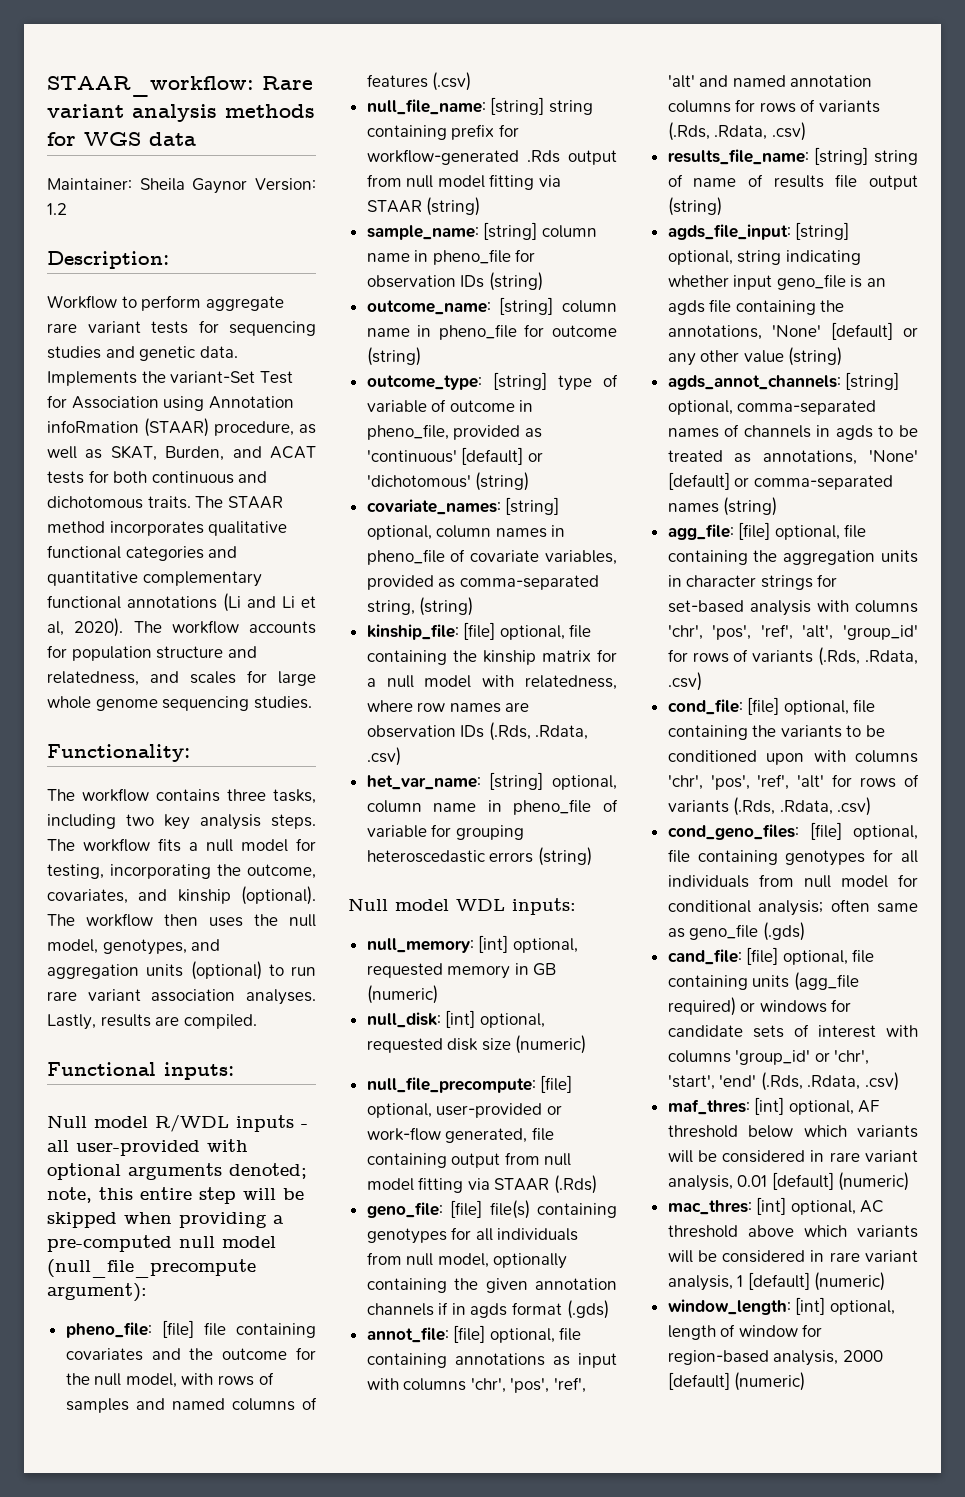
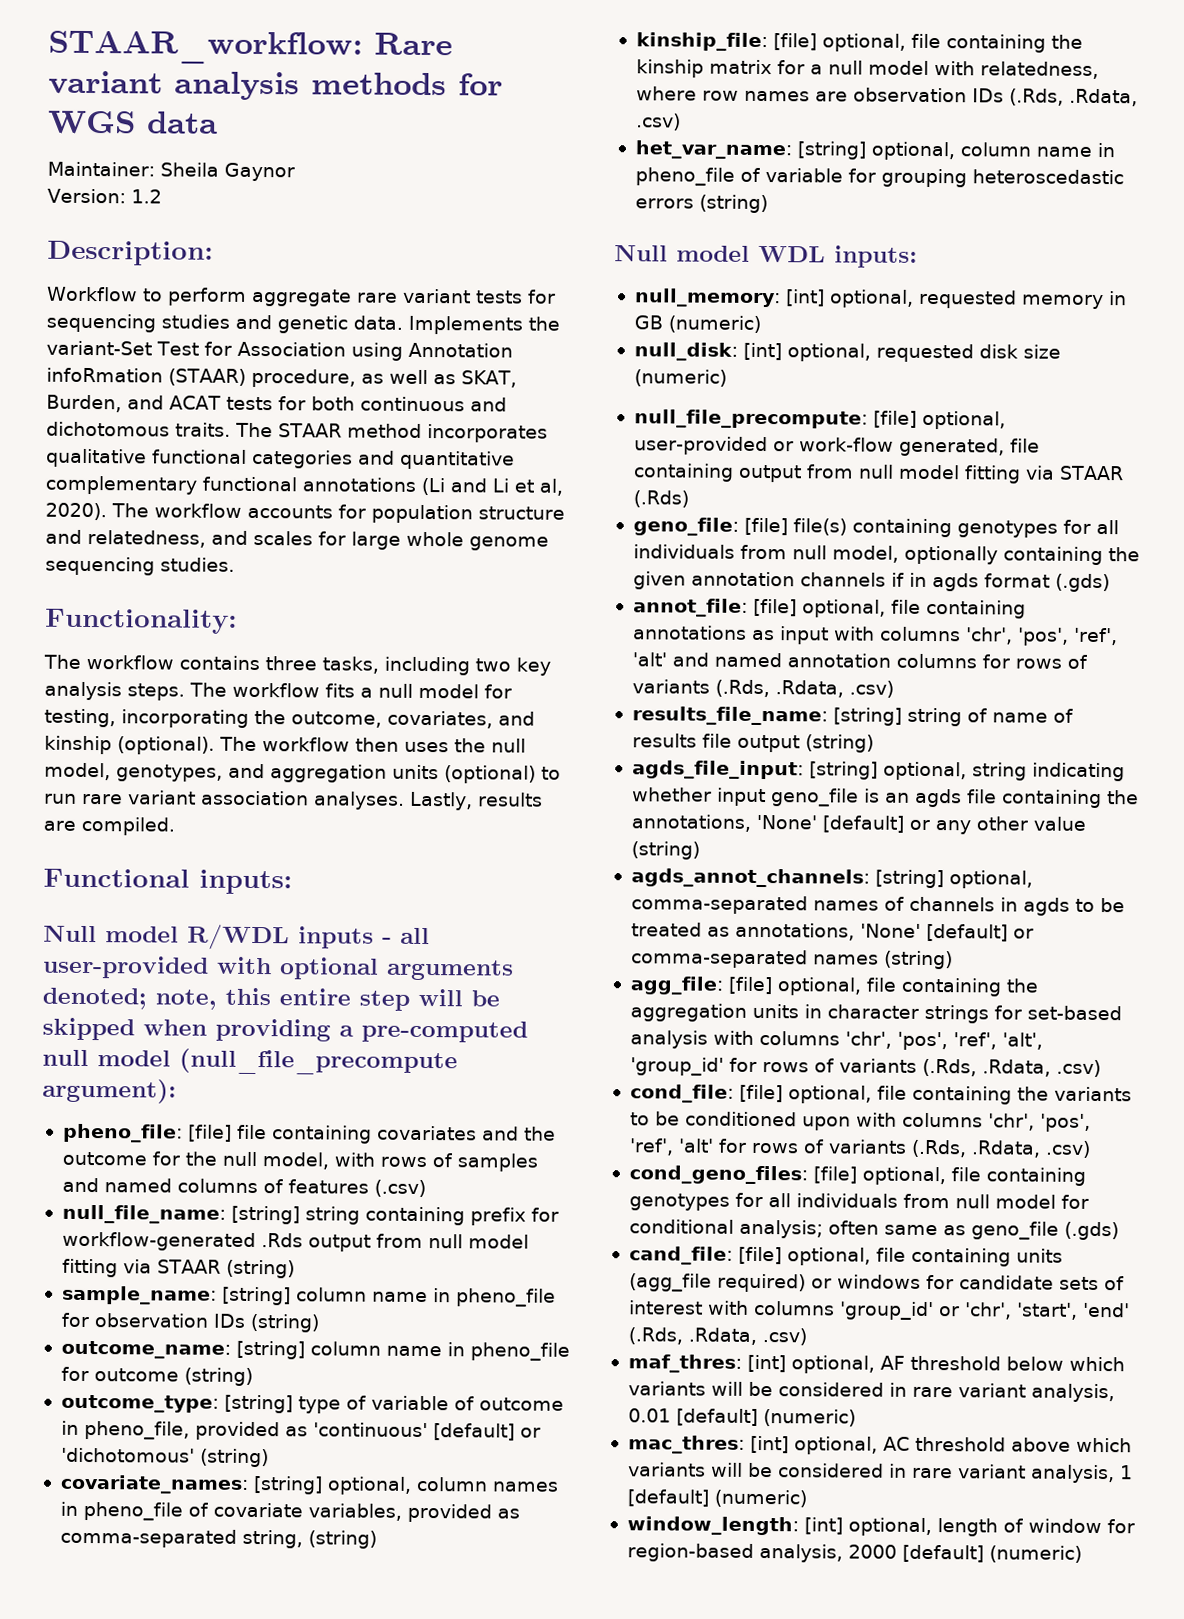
- Maintainer: Sheila Gaynor Version: 1.2
+ Maintainer: Sheila Gaynor
+ Version: 1.2

